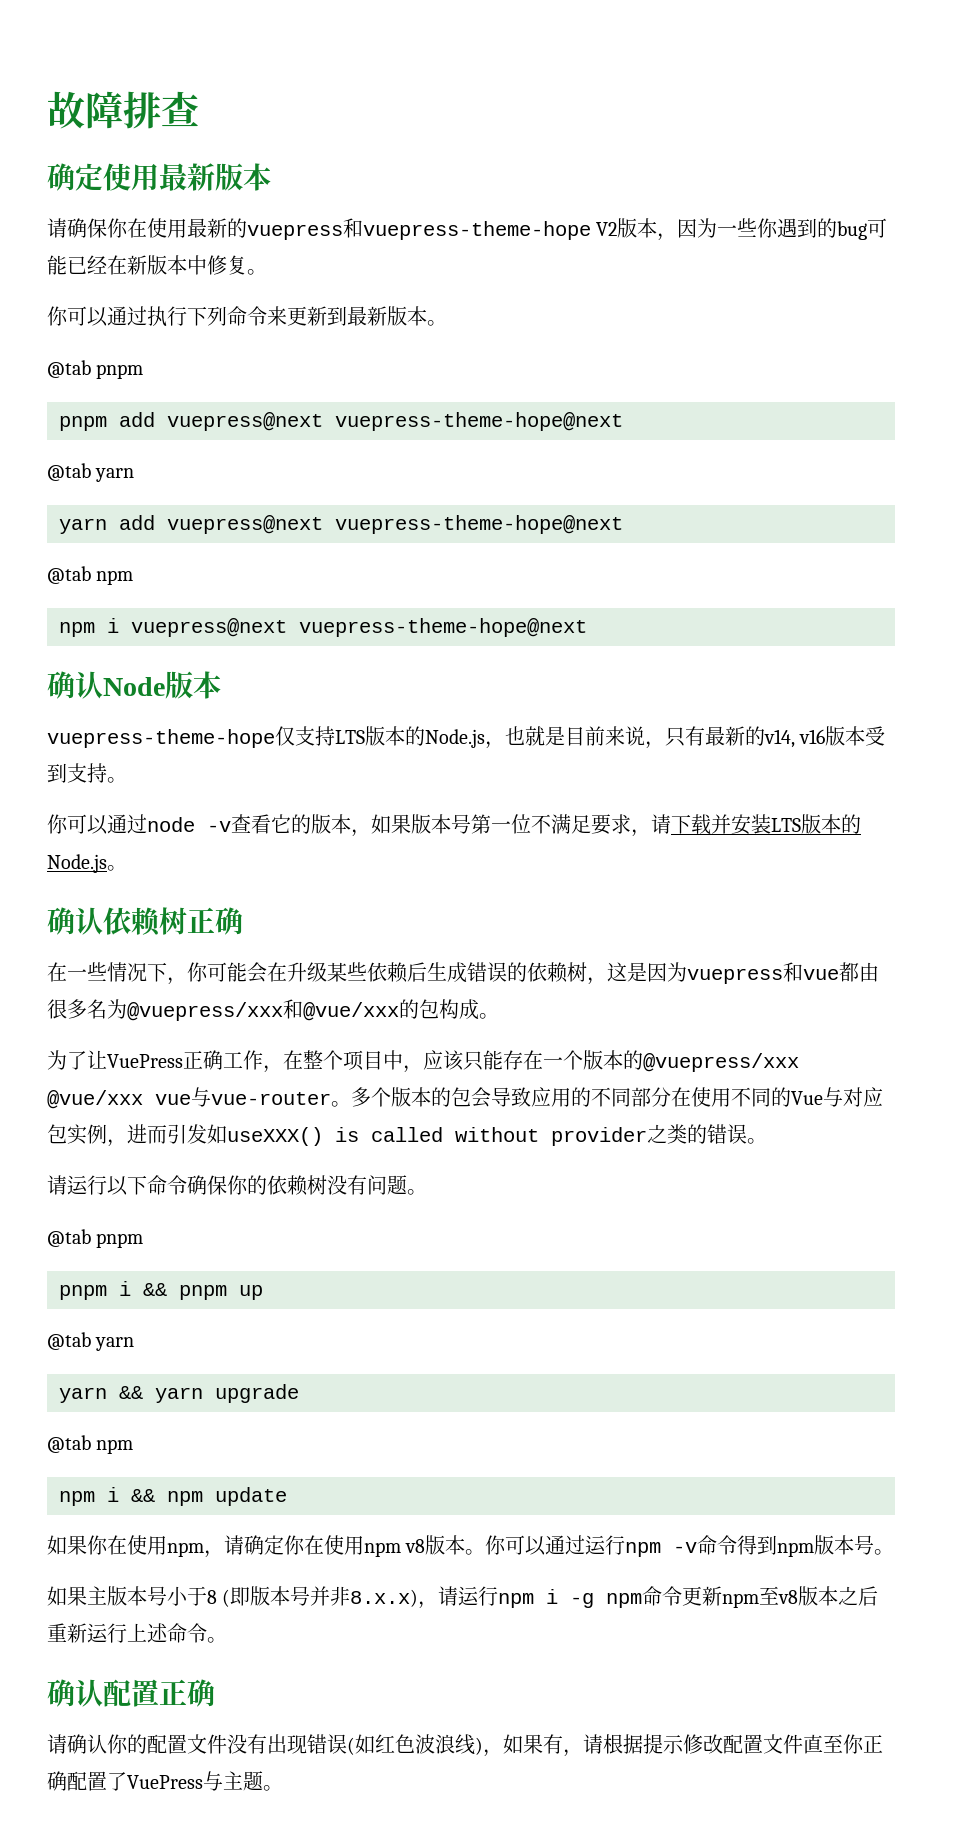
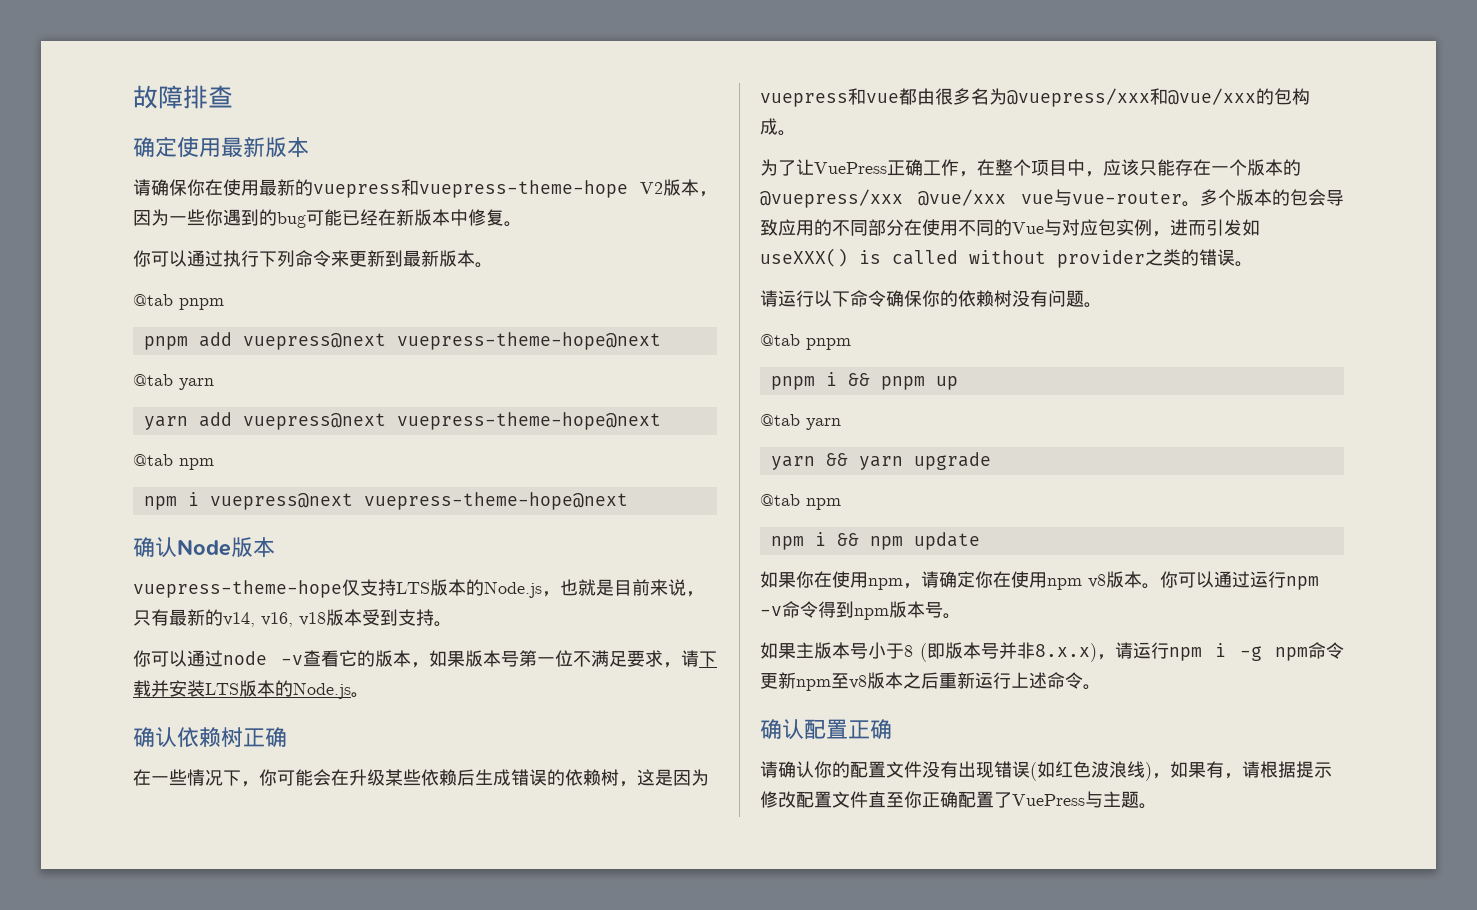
- vuepress-theme-hope仅支持LTS版本的Node.js，也就是目前来说，只有最新的v14, v16版本受到支持。
+ vuepress-theme-hope仅支持LTS版本的Node.js，也就是目前来说，只有最新的v14, v16, v18版本受到支持。

